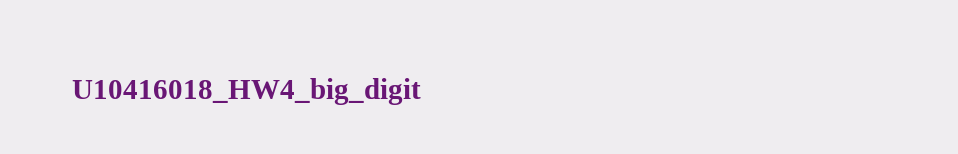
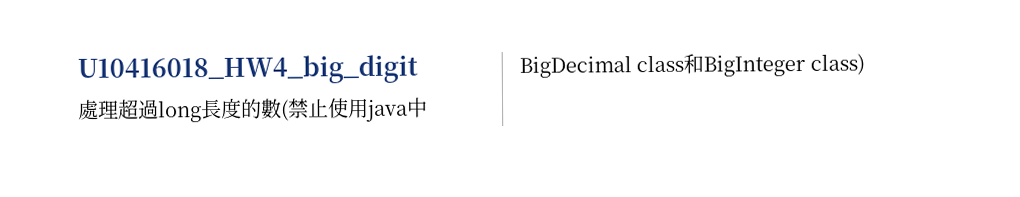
+ 處理超過long長度的數(禁止使用java中BigDecimal class和BigInteger class)

